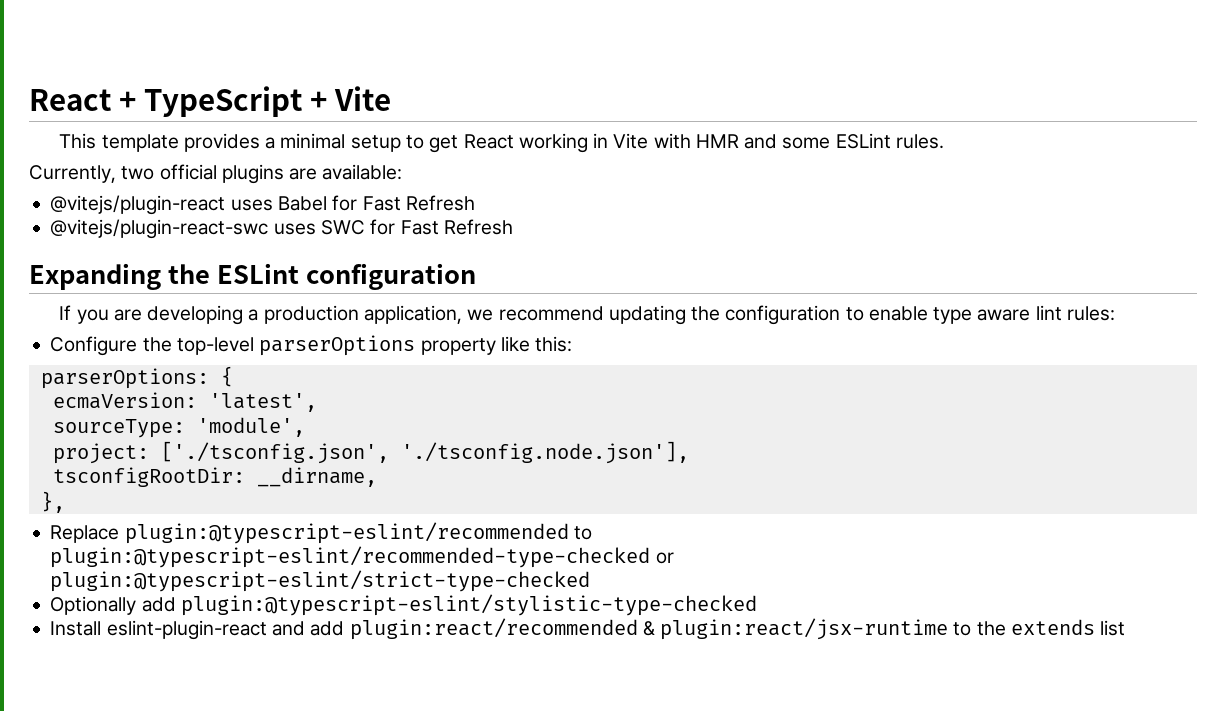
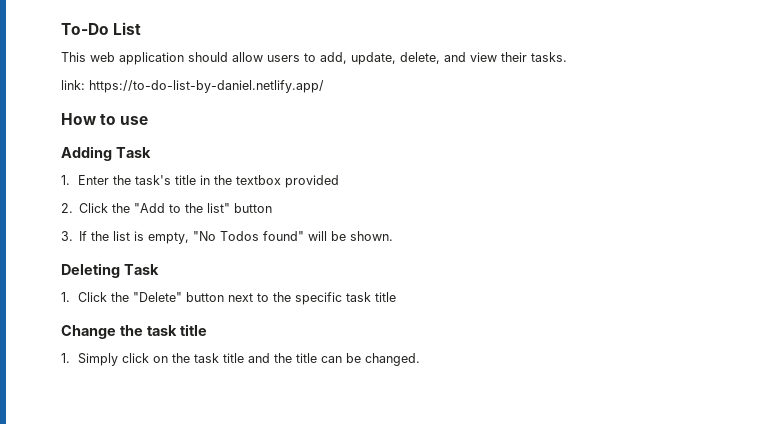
- React + TypeScript + Vite
- This template provides a minimal setup to get React working in Vite with HMR and some ESLint rules.
- Currently, two official plugins are available:
- @vitejs/plugin-react uses Babel for Fast Refresh
- @vitejs/plugin-react-swc uses SWC for Fast Refresh
- Expanding the ESLint configuration
- If you are developing a production application, we recommend updating the configuration to enable type aware lint rules:
- Configure the top-level parserOptions property like this:
- parserOptions: {
- ecmaVersion: 'latest',
- sourceType: 'module',
- project: ['./tsconfig.json', './tsconfig.node.json'],
- tsconfigRootDir: __dirname,
- },
- Replace plugin:@typescript-eslint/recommended to plugin:@typescript-eslint/recommended-type-checked or plugin:@typescript-eslint/strict-type-checked
- Optionally add plugin:@typescript-eslint/stylistic-type-checked
- Install eslint-plugin-react and add plugin:react/recommended & plugin:react/jsx-runtime to the extends list
+ To-Do List
+ This web application should allow users to add, update, delete, and view their tasks.
+ link: https://to-do-list-by-daniel.netlify.app/
+ How to use
+ Adding Task
+ 1. Enter the task's title in the textbox provided
+ 2. Click the "Add to the list" button
+ 3. If the list is empty, "No Todos found" will be shown.
+ Deleting Task
+ 1. Click the "Delete" button next to the specific task title
+ Change the task title
+ 1. Simply click on the task title and the title can be changed.

